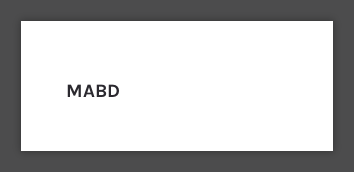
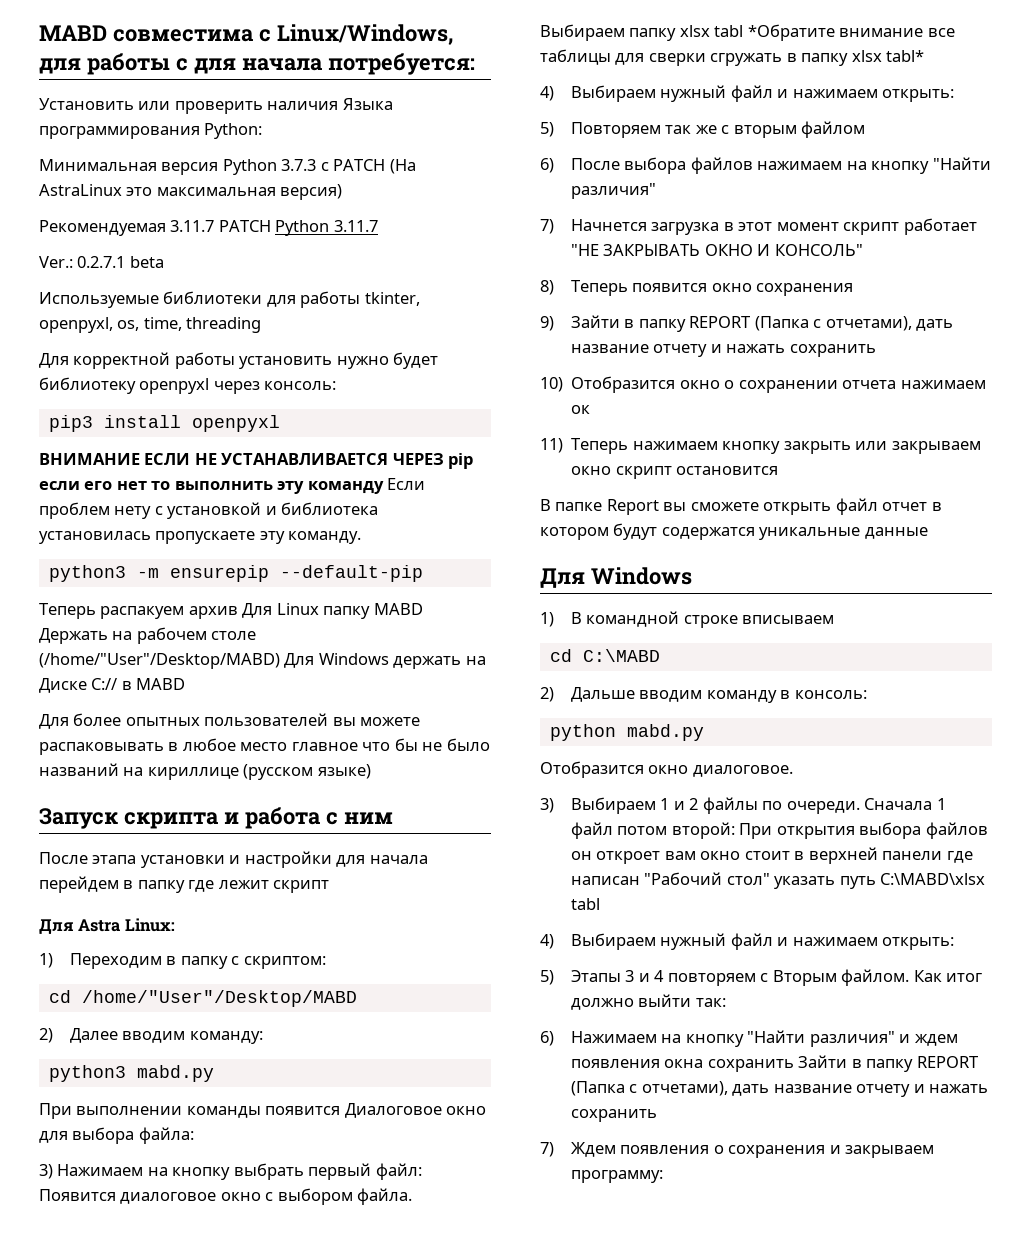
- MABD
+ MABD совместима с Linux/Windows, для работы с для начала потребуется:
+ Установить или проверить наличия Языка программирования Python:
+ Минимальная версия Python 3.7.3 с PATCH (На AstraLinux это максимальная версия)
+ Рекомендуемая 3.11.7 PATCH Python 3.11.7
+ Ver.: 0.2.7.1 beta
+ Используемые библиотеки для работы tkinter, openpyxl, os, time, threading
+ Для корректной работы установить нужно будет библиотеку openpyxl через консоль:
+ pip3 install openpyxl
+ ВНИМАНИЕ ЕСЛИ НЕ УСТАНАВЛИВАЕТСЯ ЧЕРЕЗ pip если его нет то выполнить эту команду Если проблем нету с установкой и библиотека установилась пропускаете эту команду.
+ python3 -m ensurepip --default-pip
+ Теперь распакуем архив Для Linux папку MABD Держать на рабочем столе (/home/"User"/Desktop/MABD) Для Windows держать на Диске C:// в MABD
+ Для более опытных пользователей вы можете распаковывать в любое место главное что бы не было названий на кириллице (русском языке)
+ Запуск скрипта и работа с ним
+ После этапа установки и настройки для начала перейдем в папку где лежит скрипт
+ Для Astra Linux:
+ 1) Переходим в папку с скриптом:
+ cd /home/"User"/Desktop/MABD
+ 2) Далее вводим команду:
+ python3 mabd.py
+ При выполнении команды появится Диалоговое окно для выбора файла:
+ 3) Нажимаем на кнопку выбрать первый файл: Появится диалоговое окно с выбором файла. Выбираем папку xlsx tabl *Обратите внимание все таблицы для сверки сгружать в папку xlsx tabl*
+ 4) Выбираем нужный файл и нажимаем открыть:
+ 5) Повторяем так же с вторым файлом
+ 6) После выбора файлов нажимаем на кнопку "Найти различия"
+ 7) Начнется загрузка в этот момент скрипт работает "НЕ ЗАКРЫВАТЬ ОКНО И КОНСОЛЬ"
+ 8) Теперь появится окно сохранения
+ 9) Зайти в папку REPORT (Папка с отчетами), дать название отчету и нажать сохранить
+ 10) Отобразится окно о сохранении отчета нажимаем ок
+ 11) Теперь нажимаем кнопку закрыть или закрываем окно скрипт остановится
+ В папке Report вы сможете открыть файл отчет в котором будут содержатся уникальные данные
+ Для Windows
+ 1) В командной строке вписываем
+ cd C:\MABD
+ 2) Дальше вводим команду в консоль:
+ python mabd.py
+ Отобразится окно диалоговое.
+ 3) Выбираем 1 и 2 файлы по очереди. Сначала 1 файл потом второй: При открытия выбора файлов он откроет вам окно стоит в верхней панели где написан "Рабочий стол" указать путь C:\MABD\xlsx tabl
+ 4) Выбираем нужный файл и нажимаем открыть:
+ 5) Этапы 3 и 4 повторяем с Вторым файлом. Как итог должно выйти так:
+ 6) Нажимаем на кнопку "Найти различия" и ждем появления окна сохранить Зайти в папку REPORT (Папка с отчетами), дать название отчету и нажать сохранить
+ 7) Ждем появления о сохранения и закрываем программу:

